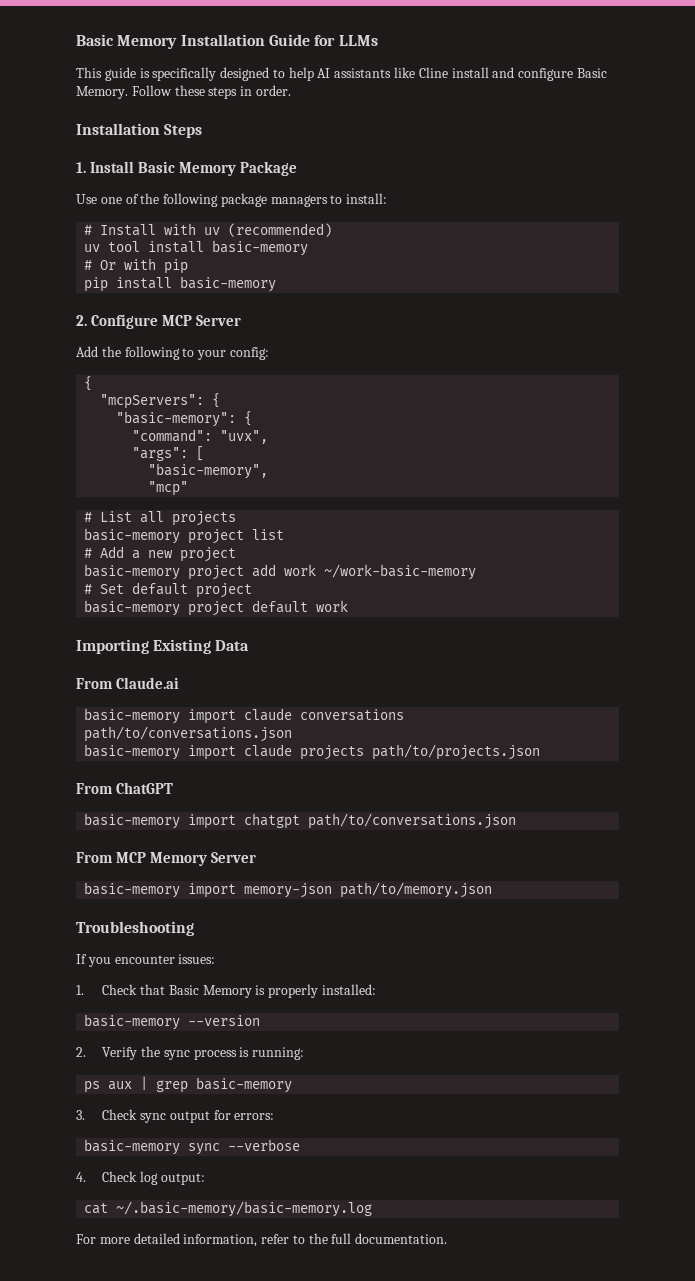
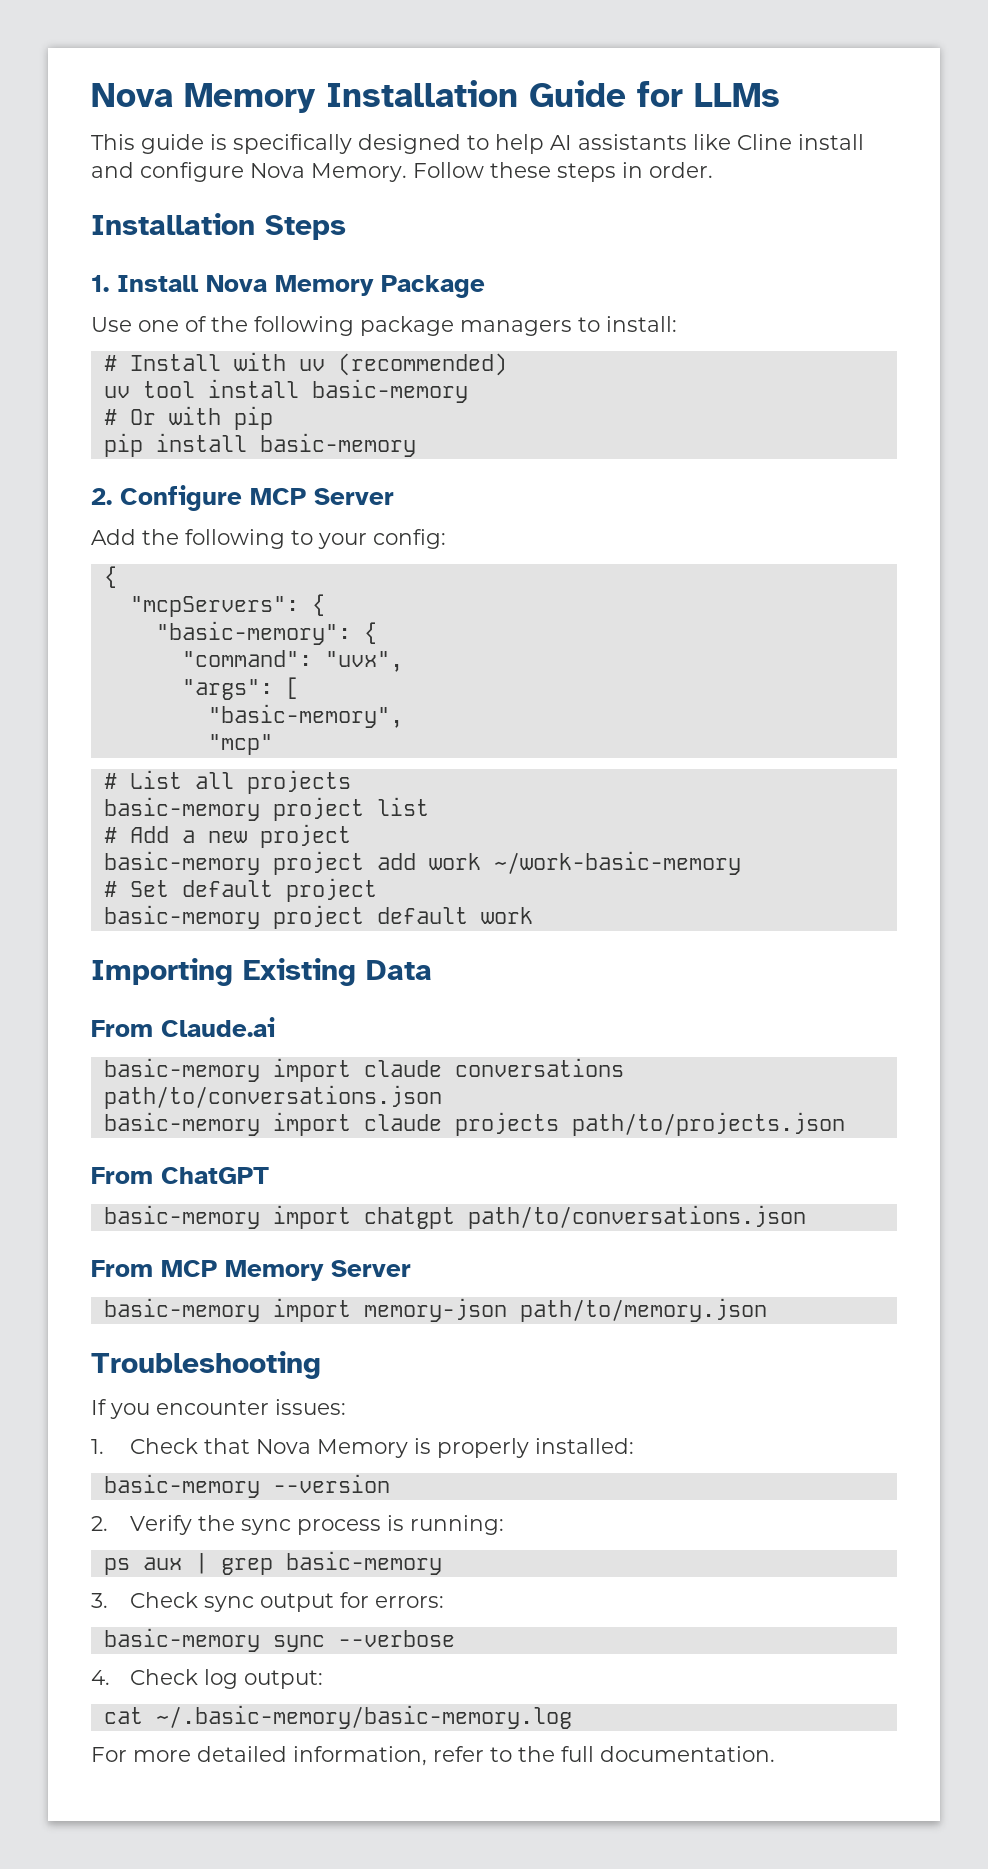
- Basic Memory Installation Guide for LLMs
+ Nova Memory Installation Guide for LLMs
- This guide is specifically designed to help AI assistants like Cline install and configure Basic Memory.
+ This guide is specifically designed to help AI assistants like Cline install and configure Nova Memory.
- 1. Install Basic Memory Package
+ 1. Install Nova Memory Package
- 1. Check that Basic Memory is properly installed:
+ 1. Check that Nova Memory is properly installed:

